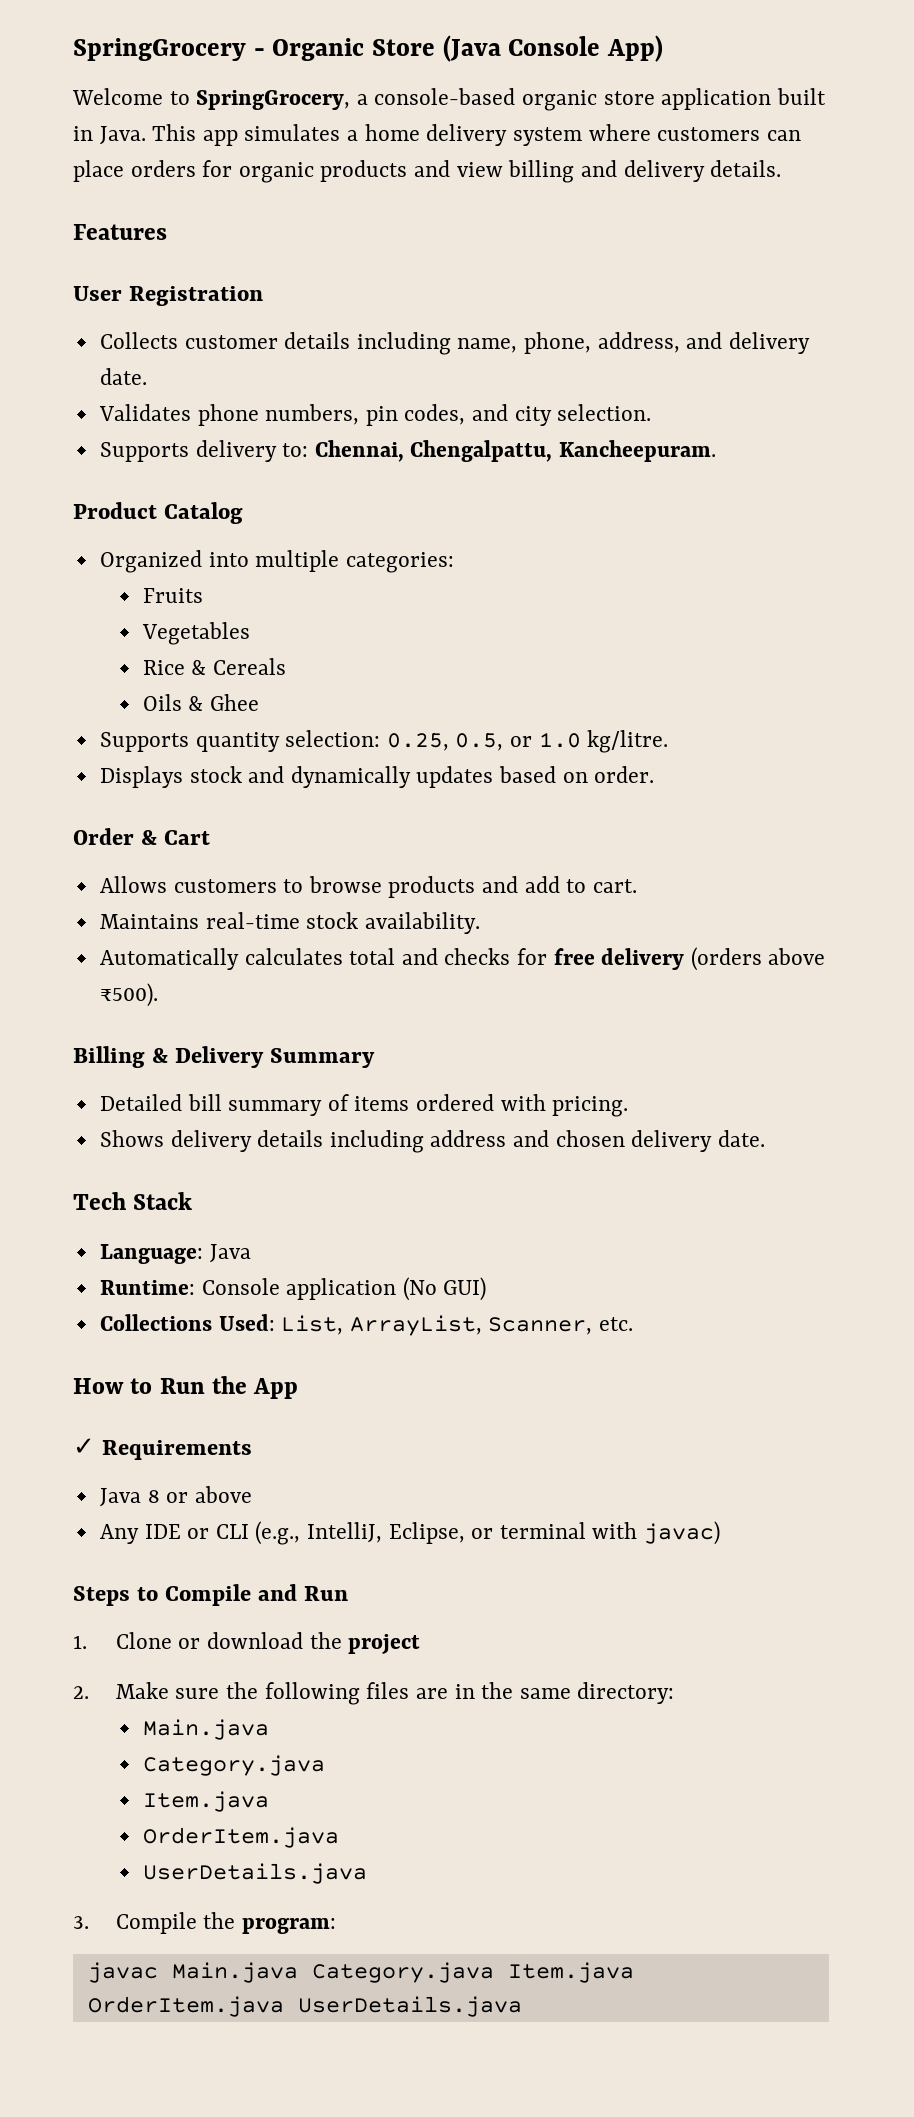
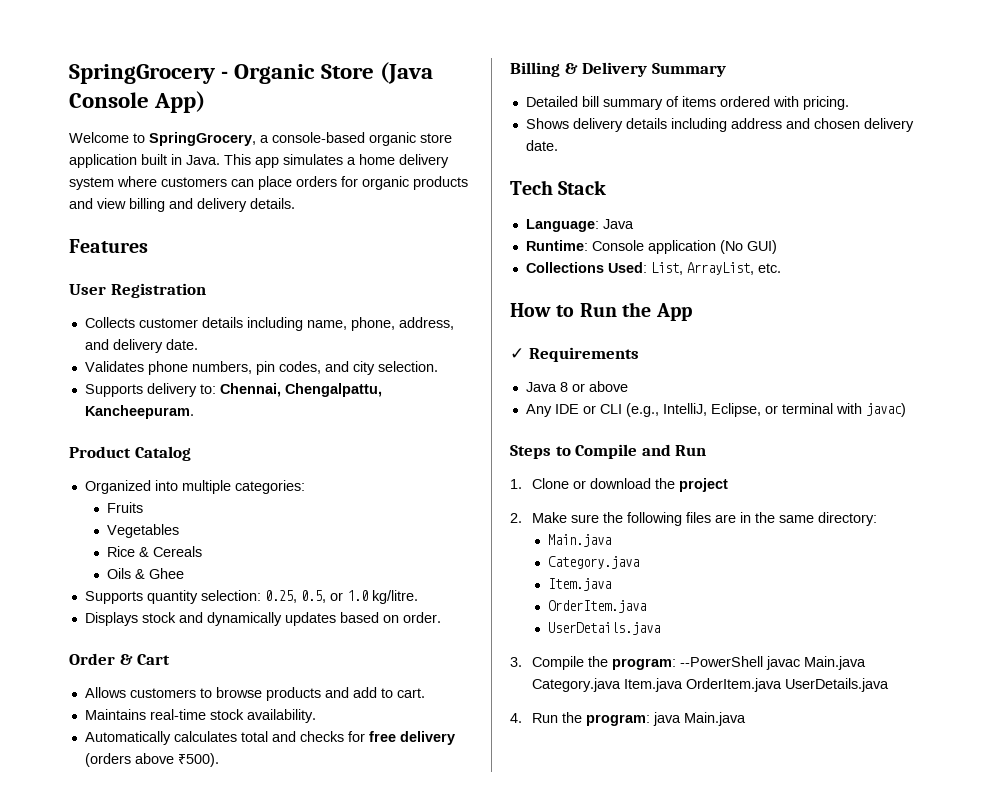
- Collections Used: List, ArrayList, Scanner, etc.
+ Collections Used: List, ArrayList, etc.
- 3. Compile the program:
- javac Main.java Category.java Item.java OrderItem.java UserDetails.java
+ 3. Compile the program: --PowerShell javac Main.java Category.java Item.java OrderItem.java UserDetails.java
+ 4. Run the program: java Main.java

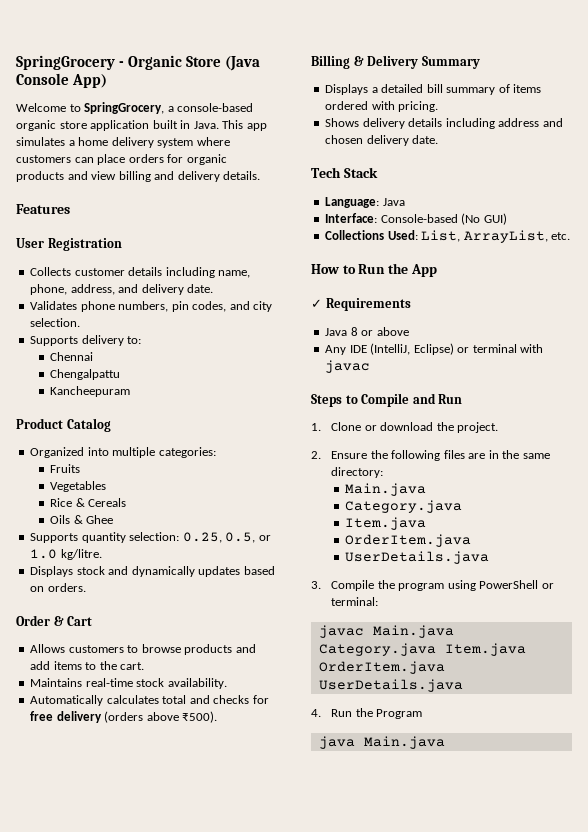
- Supports delivery to: Chennai, Chengalpattu, Kancheepuram.
+ Supports delivery to:
+ Chennai
+ Chengalpattu
+ Kancheepuram
- Displays stock and dynamically updates based on order.
+ Displays stock and dynamically updates based on orders.
- Allows customers to browse products and add to cart.
+ Allows customers to browse products and add items to the cart.
- Detailed bill summary of items ordered with pricing.
+ Displays a detailed bill summary of items ordered with pricing.
- Runtime: Console application (No GUI)
+ Interface: Console-based (No GUI)
- Any IDE or CLI (e.g., IntelliJ, Eclipse, or terminal with javac)
+ Any IDE (IntelliJ, Eclipse) or terminal with javac
- 1. Clone or download the project
+ 1. Clone or download the project.
- 2. Make sure the following files are in the same directory:
+ 2. Ensure the following files are in the same directory:
- 3. Compile the program: --PowerShell javac Main.java Category.java Item.java OrderItem.java UserDetails.java
+ 3. Compile the program using PowerShell or terminal:
+ javac Main.java Category.java Item.java OrderItem.java UserDetails.java
- 4. Run the program: java Main.java
+ 4. Run the Program
+ java Main.java

